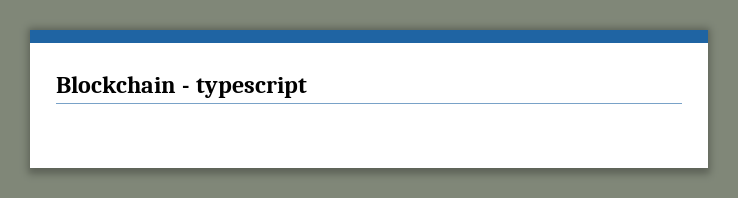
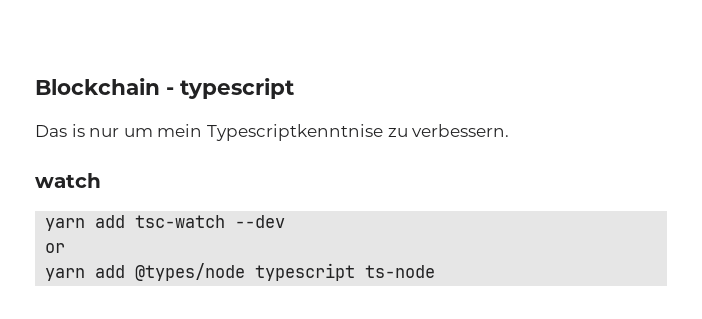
+ Das is nur um mein Typescriptkenntnise zu verbessern.
+ watch
+ yarn add tsc-watch --dev
+ or
+ yarn add @types/node typescript ts-node

